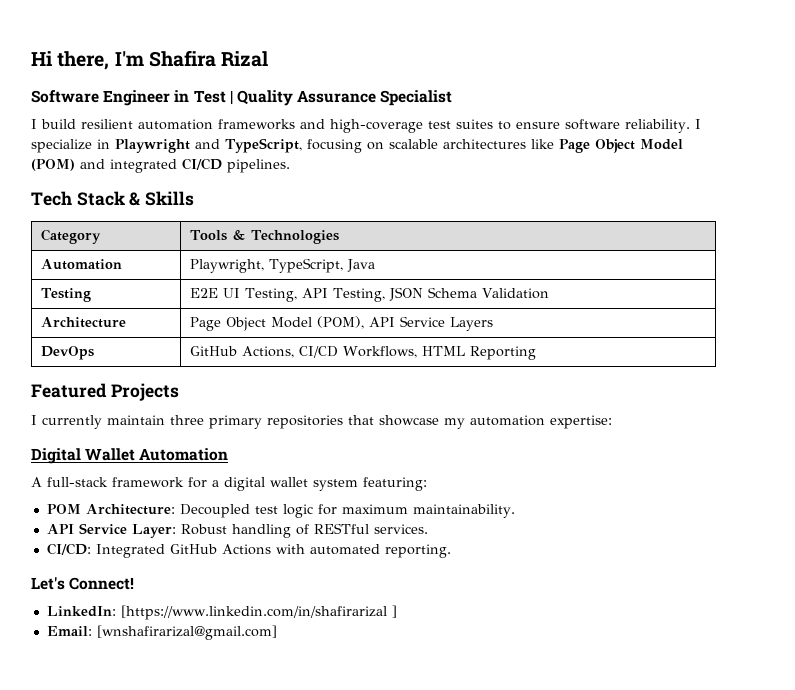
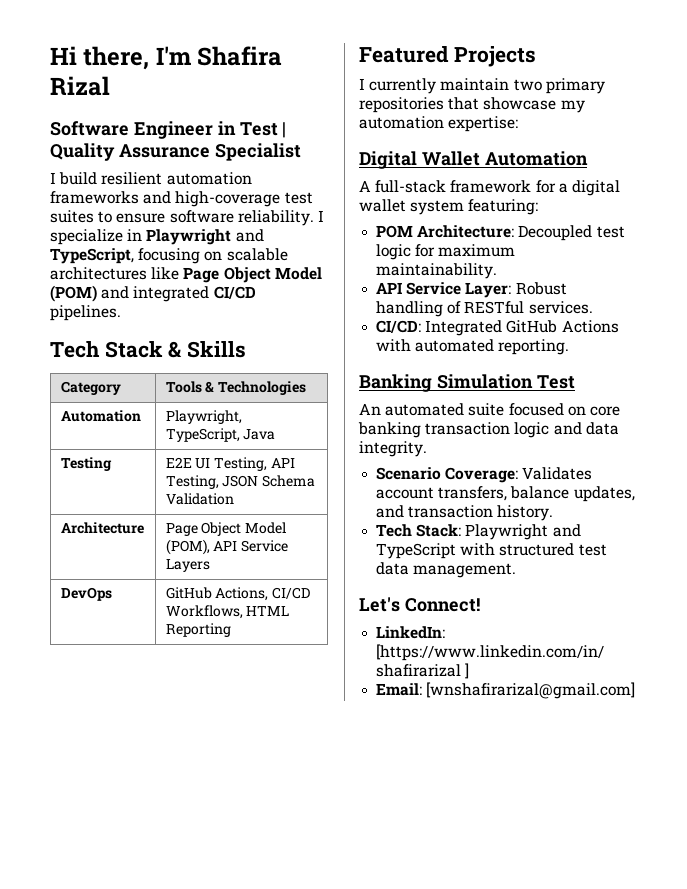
- I currently maintain three primary repositories that showcase my automation expertise:
+ I currently maintain two primary repositories that showcase my automation expertise:
+ Banking Simulation Test
+ An automated suite focused on core banking transaction logic and data integrity.
+ Scenario Coverage: Validates account transfers, balance updates, and transaction history.
+ Tech Stack: Playwright and TypeScript with structured test data management.

